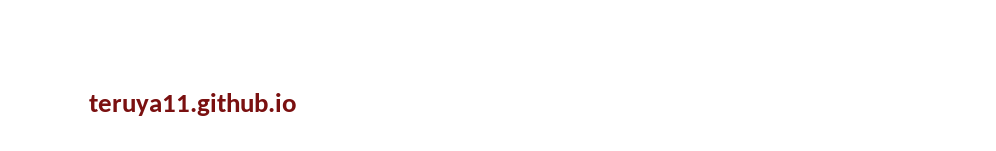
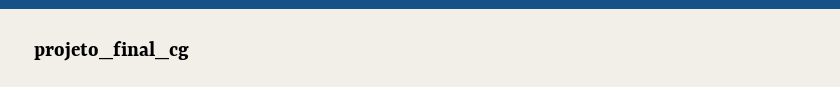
- teruya11.github.io
+ projeto_final_cg

